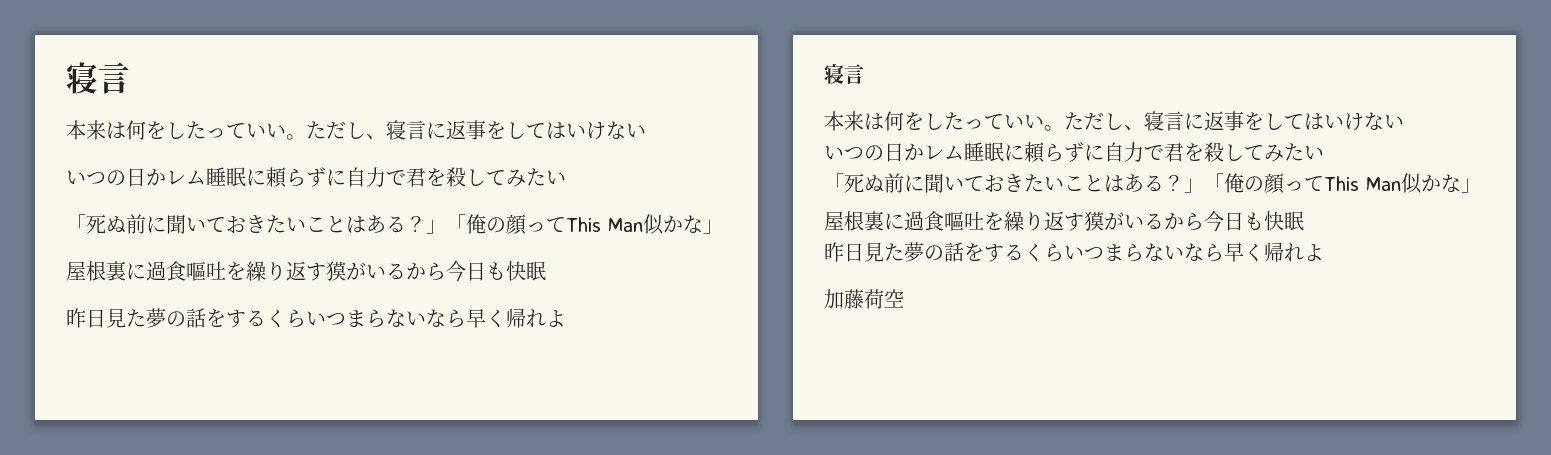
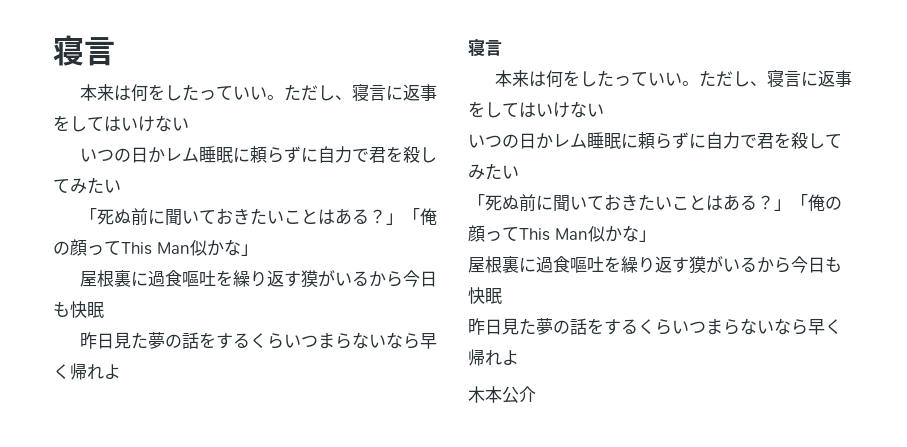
- 加藤荷空
+ 木本公介

